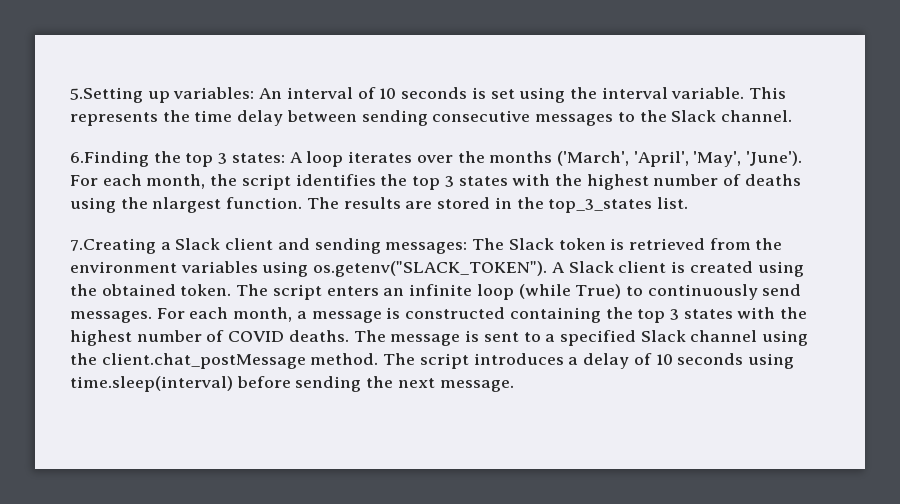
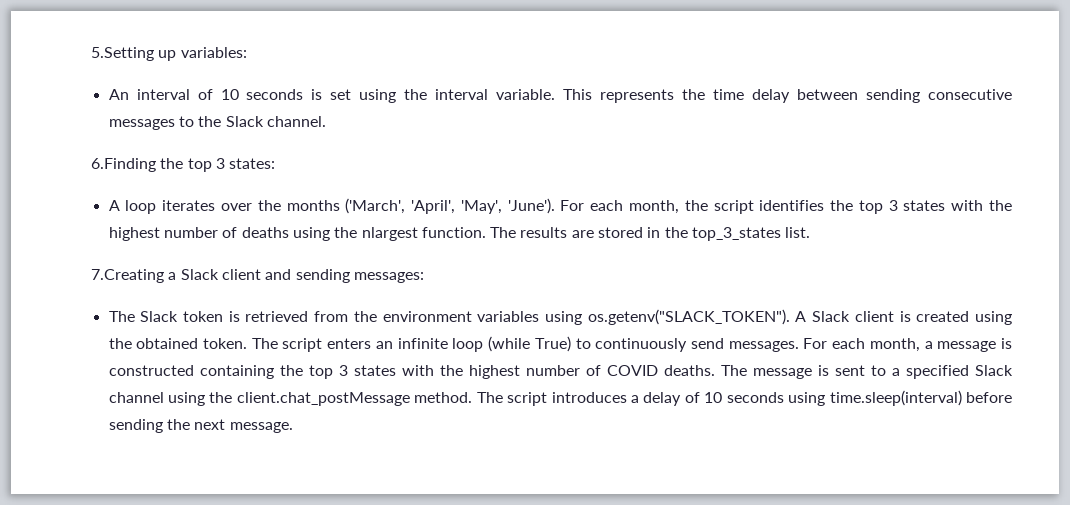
- 5.Setting up variables: An interval of 10 seconds is set using the interval variable.
+ 5.Setting up variables:
+ An interval of 10 seconds is set using the interval variable.
- 6.Finding the top 3 states: A loop iterates over the months ('March', 'April', 'May', 'June').
+ 6.Finding the top 3 states:
+ A loop iterates over the months ('March', 'April', 'May', 'June').
- 7.Creating a Slack client and sending messages: The Slack token is retrieved from the environment variables using os.getenv("SLACK_TOKEN"). A Slack client is created using the obtained token.
+ 7.Creating a Slack client and sending messages:
+ The Slack token is retrieved from the environment variables using os.getenv("SLACK_TOKEN"). A Slack client is created using the obtained token.

